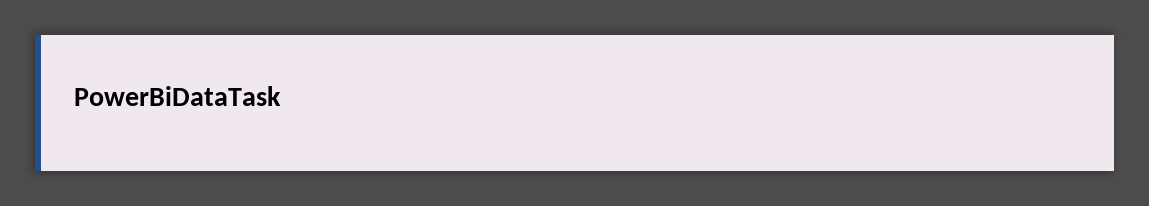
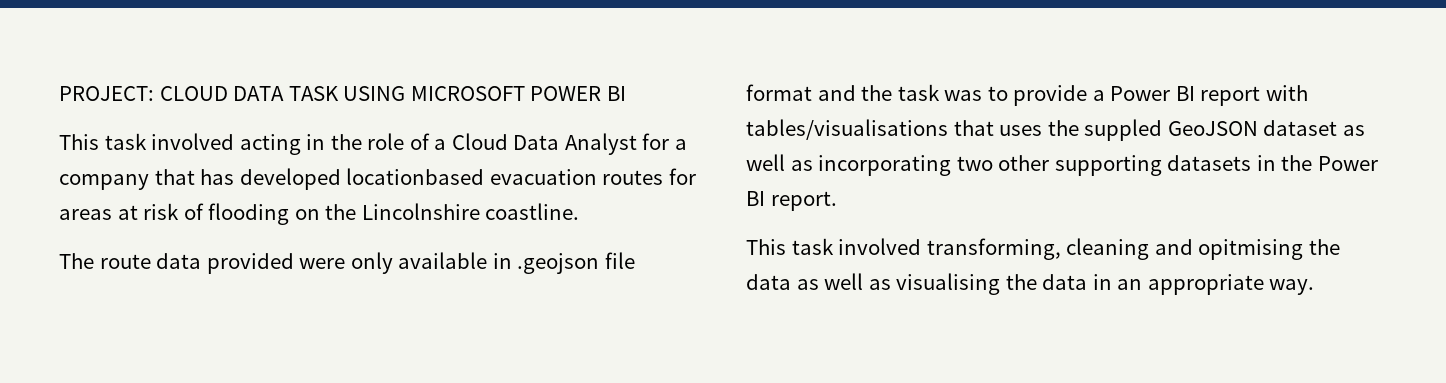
- PowerBiDataTask
+ PROJECT: CLOUD DATA TASK USING MICROSOFT POWER BI
+ This task involved acting in the role of a Cloud Data Analyst for a company that has developed locationbased evacuation routes for areas at risk of flooding on the Lincolnshire coastline.
+ The route data provided were only available in .geojson file format and the task was to provide a Power BI report with tables/visualisations that uses the suppled GeoJSON dataset as well as incorporating two other supporting datasets in the Power BI report.
+ This task involved transforming, cleaning and opitmising the data as well as visualising the data in an appropriate way.

